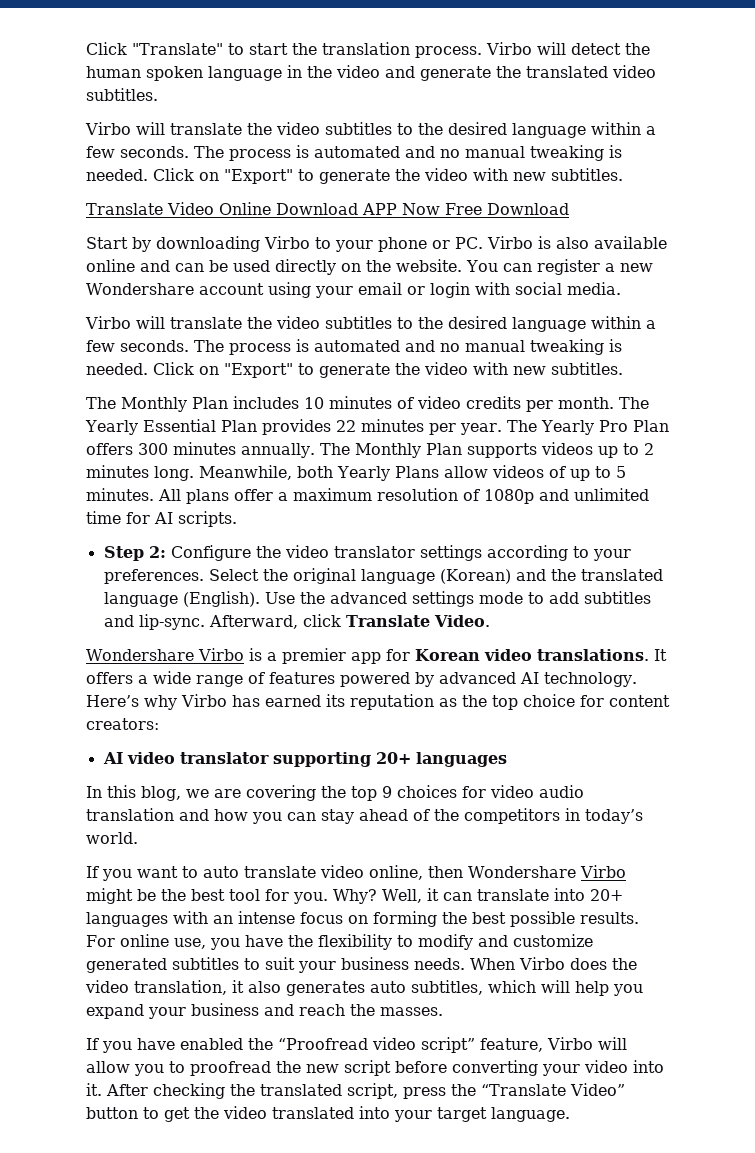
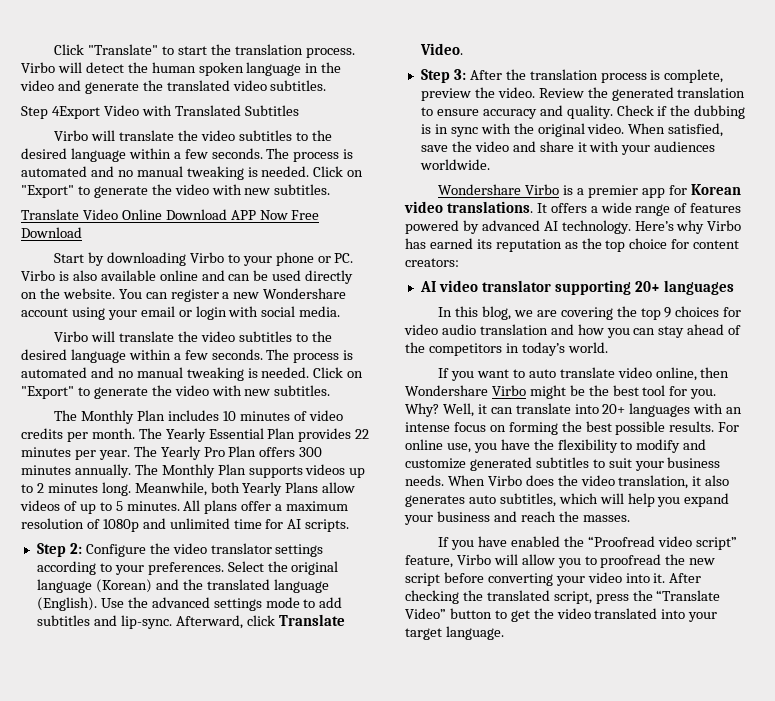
+ Step 4Export Video with Translated Subtitles
+ Step 3: After the translation process is complete, preview the video. Review the generated translation to ensure accuracy and quality. Check if the dubbing is in sync with the original video. When satisfied, save the video and share it with your audiences worldwide.

